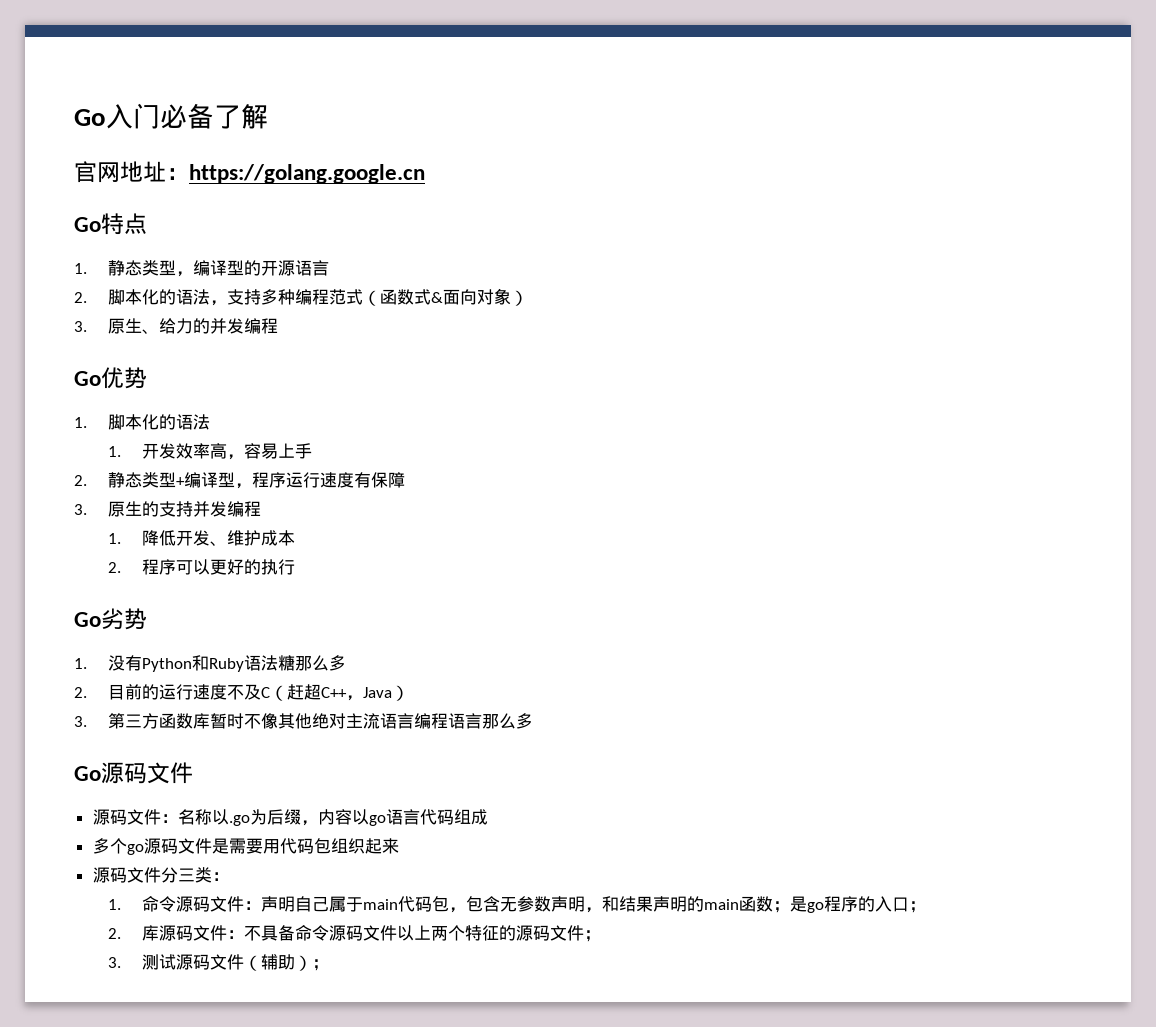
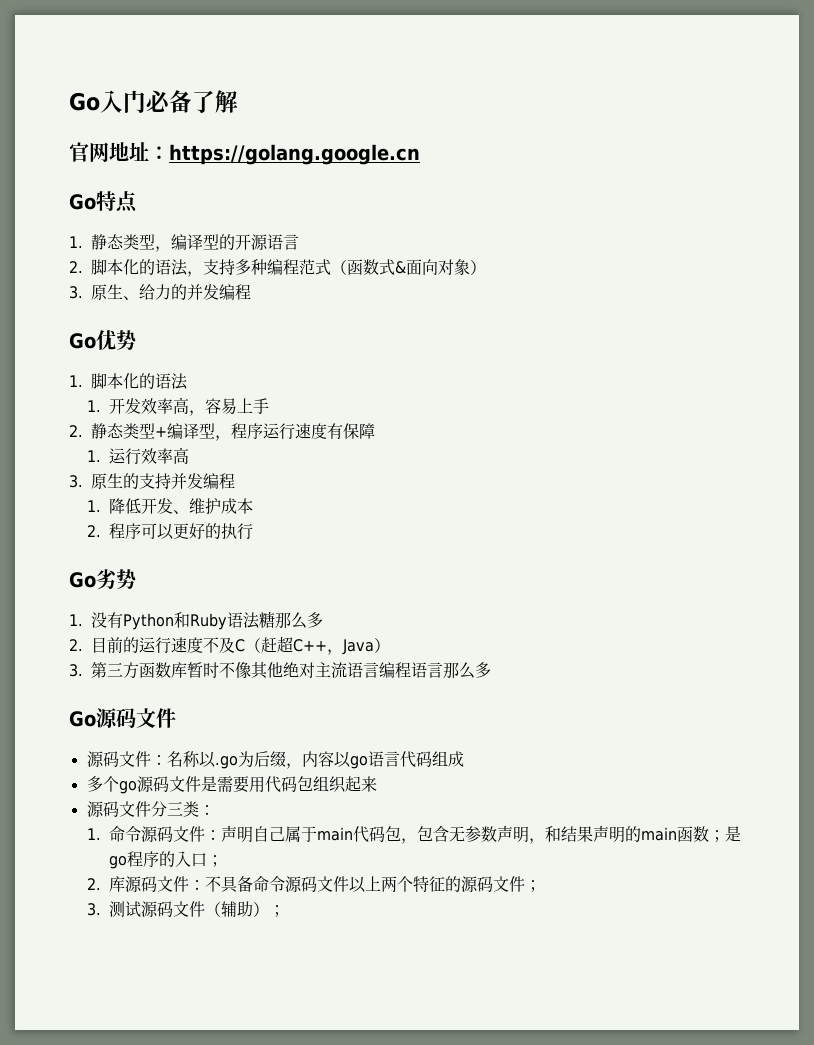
+ 1.运行效率高

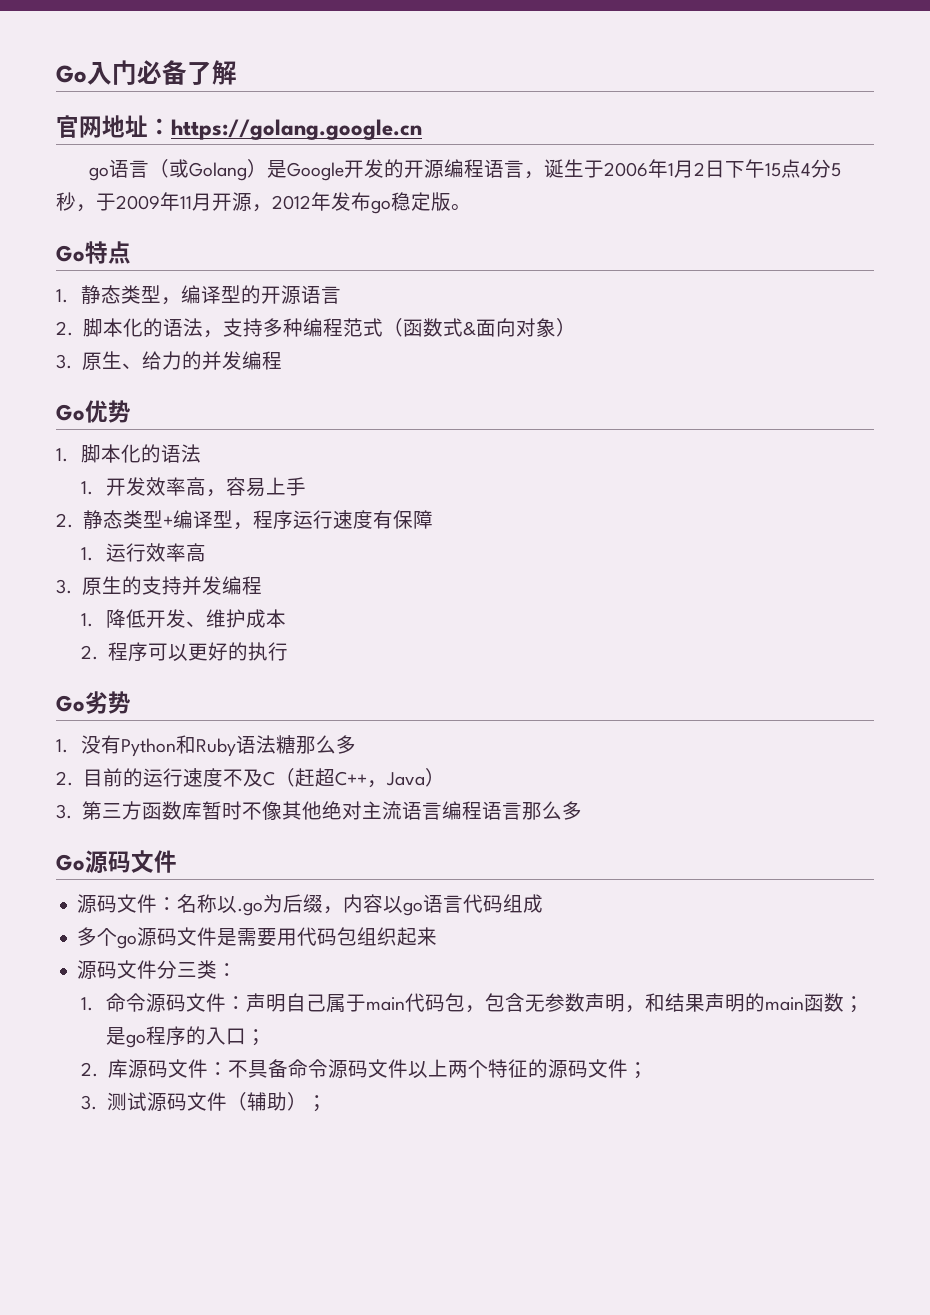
+ go语言（或Golang）是Google开发的开源编程语言，诞生于2006年1月2日下午15点4分5秒，于2009年11月开源，2012年发布go稳定版。

